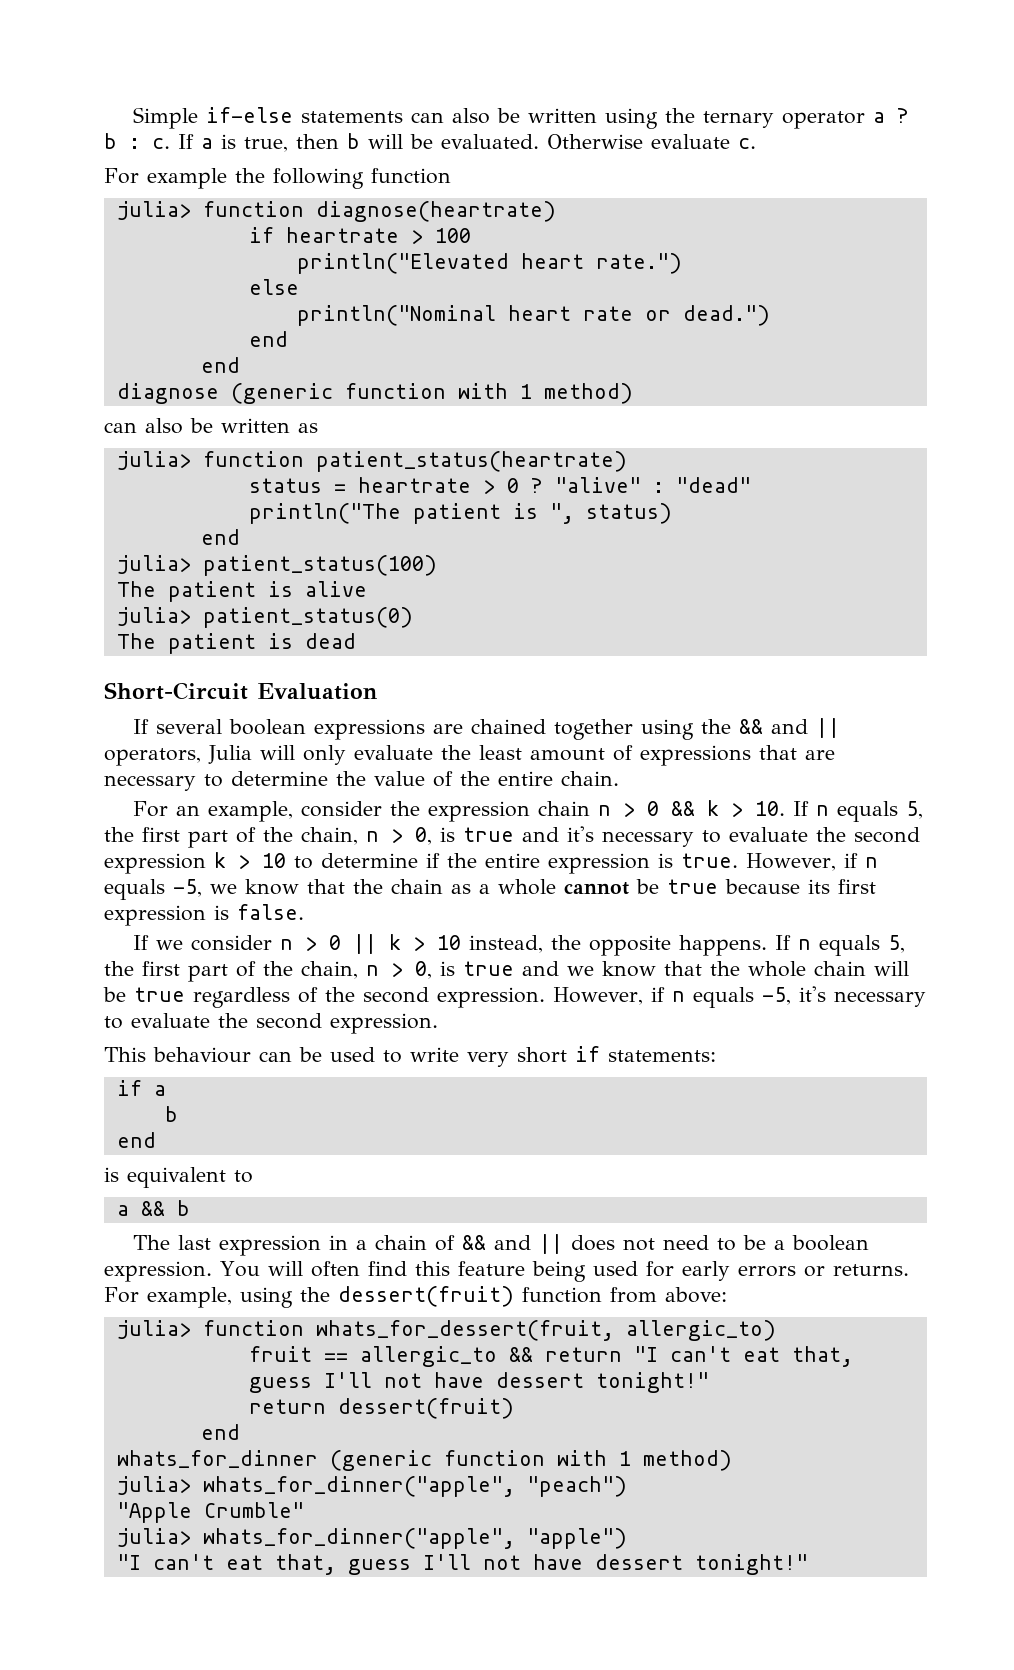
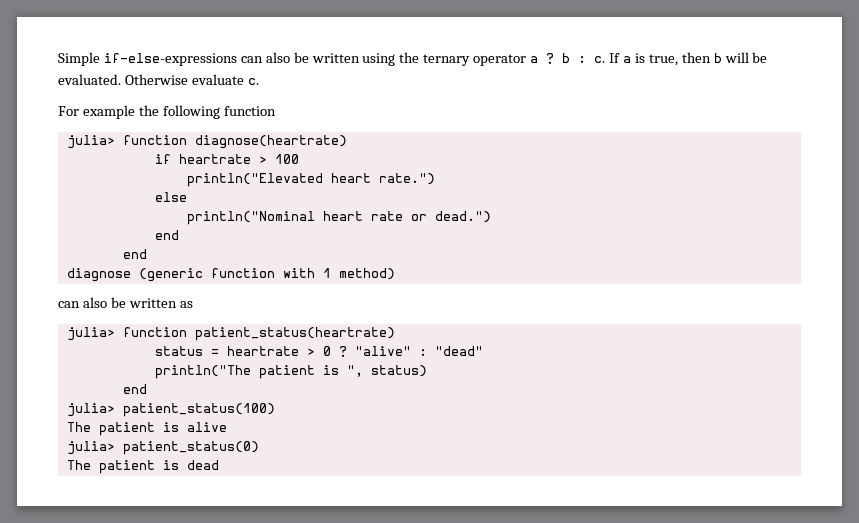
- Simple if-else statements can also be written using the ternary operator a ? b : c.
+ Simple if-else-expressions can also be written using the ternary operator a ? b : c.
- Short-Circuit Evaluation
- If several boolean expressions are chained together using the && and || operators, Julia will only evaluate the least amount of expressions that are necessary to determine the value of the entire chain.
- For an example, consider the expression chain n > 0 && k > 10. If n equals 5, the first part of the chain, n > 0, is true and it's necessary to evaluate the second expression k > 10 to determine if the entire expression is true. However, if n equals -5, we know that the chain as a whole cannot be true because its first expression is false.
- If we consider n > 0 || k > 10 instead, the opposite happens. If n equals 5, the first part of the chain, n > 0, is true and we know that the whole chain will be true regardless of the second expression. However, if n equals -5, it's necessary to evaluate the second expression.
- This behaviour can be used to write very short if statements:
- if a
- b
- end
- is equivalent to
- a && b
- The last expression in a chain of && and || does not need to be a boolean expression. You will often find this feature being used for early errors or returns. For example, using the dessert(fruit) function from above:
- julia> function whats_for_dessert(fruit, allergic_to)
- fruit == allergic_to && return "I can't eat that, guess I'll not have dessert tonight!"
- return dessert(fruit)
- end
- whats_for_dinner (generic function with 1 method)
- julia> whats_for_dinner("apple", "peach")
- "Apple Crumble"
- julia> whats_for_dinner("apple", "apple")
- "I can't eat that, guess I'll not have dessert tonight!"

